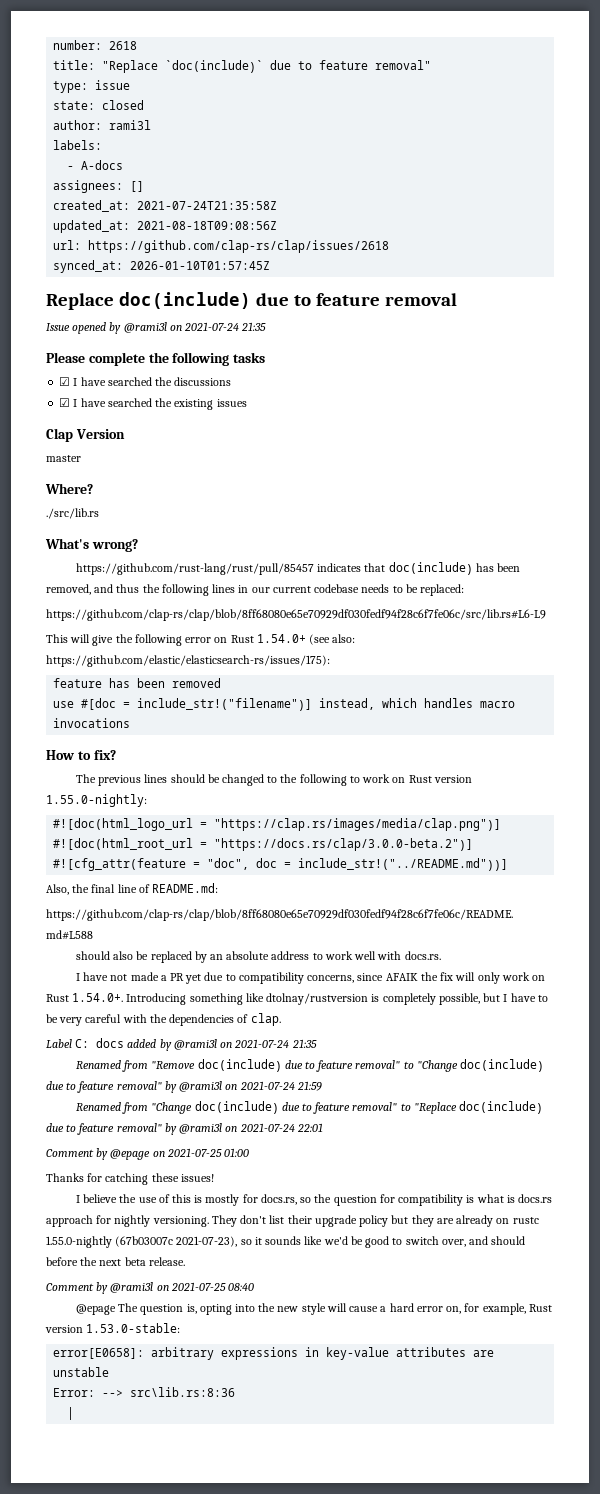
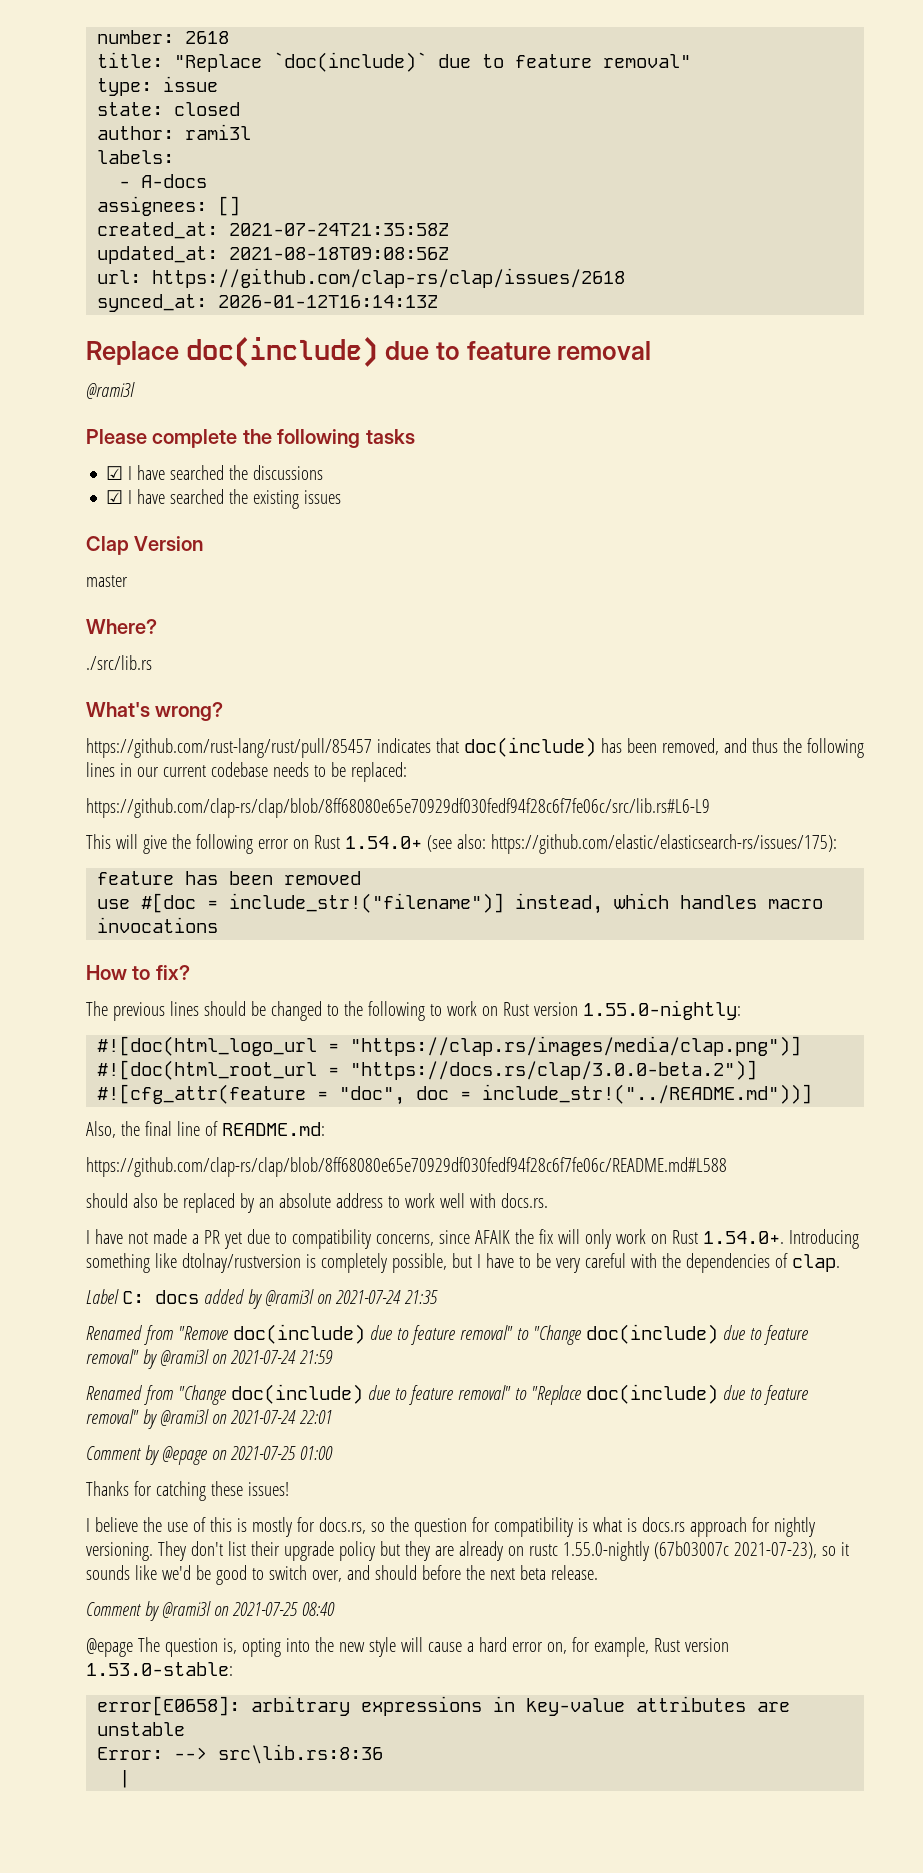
- synced_at: 2026-01-10T01:57:45Z
+ synced_at: 2026-01-12T16:14:13Z
  Replace doc(include) due to feature removal
- Issue opened by @rami3l on 2021-07-24 21:35
+ @rami3l

